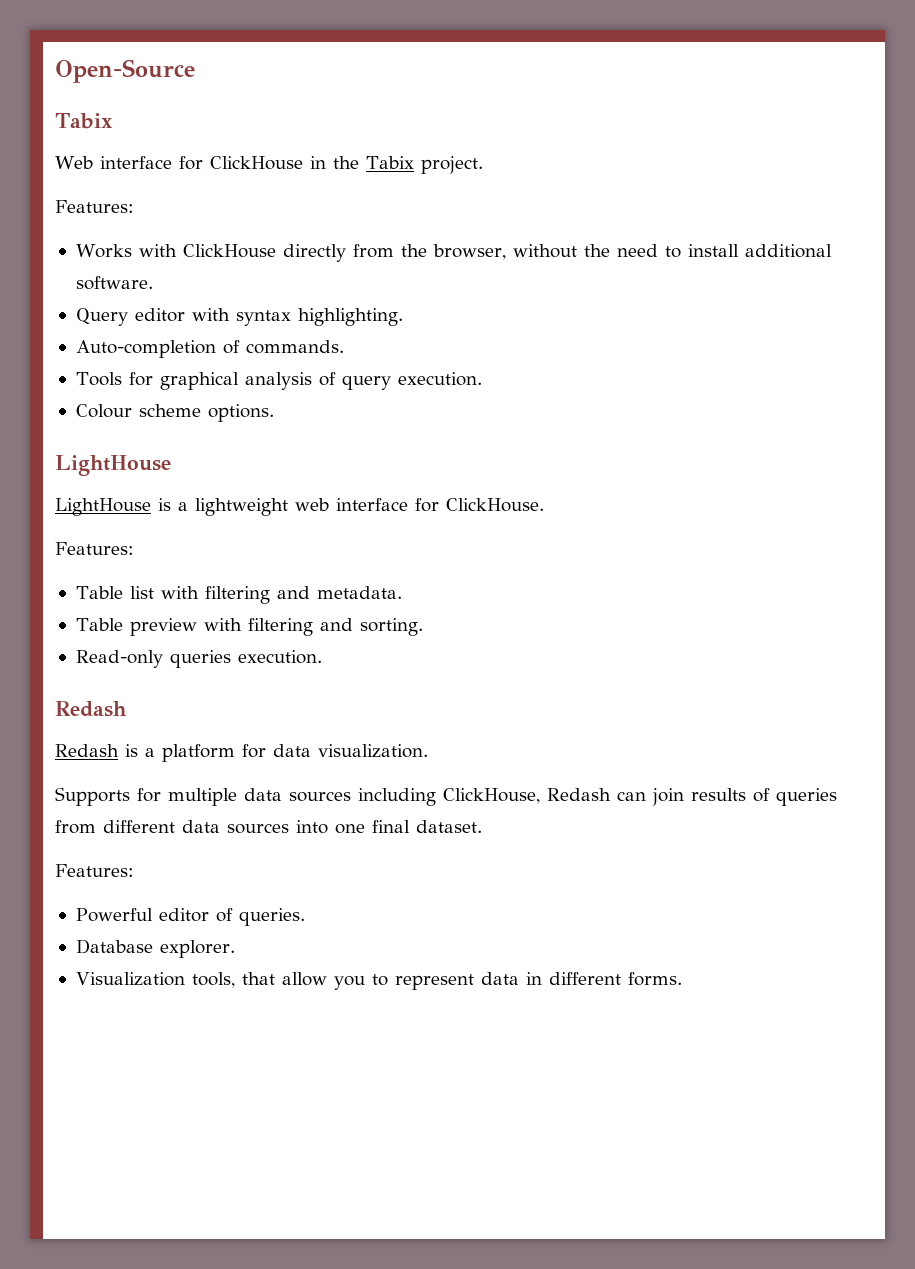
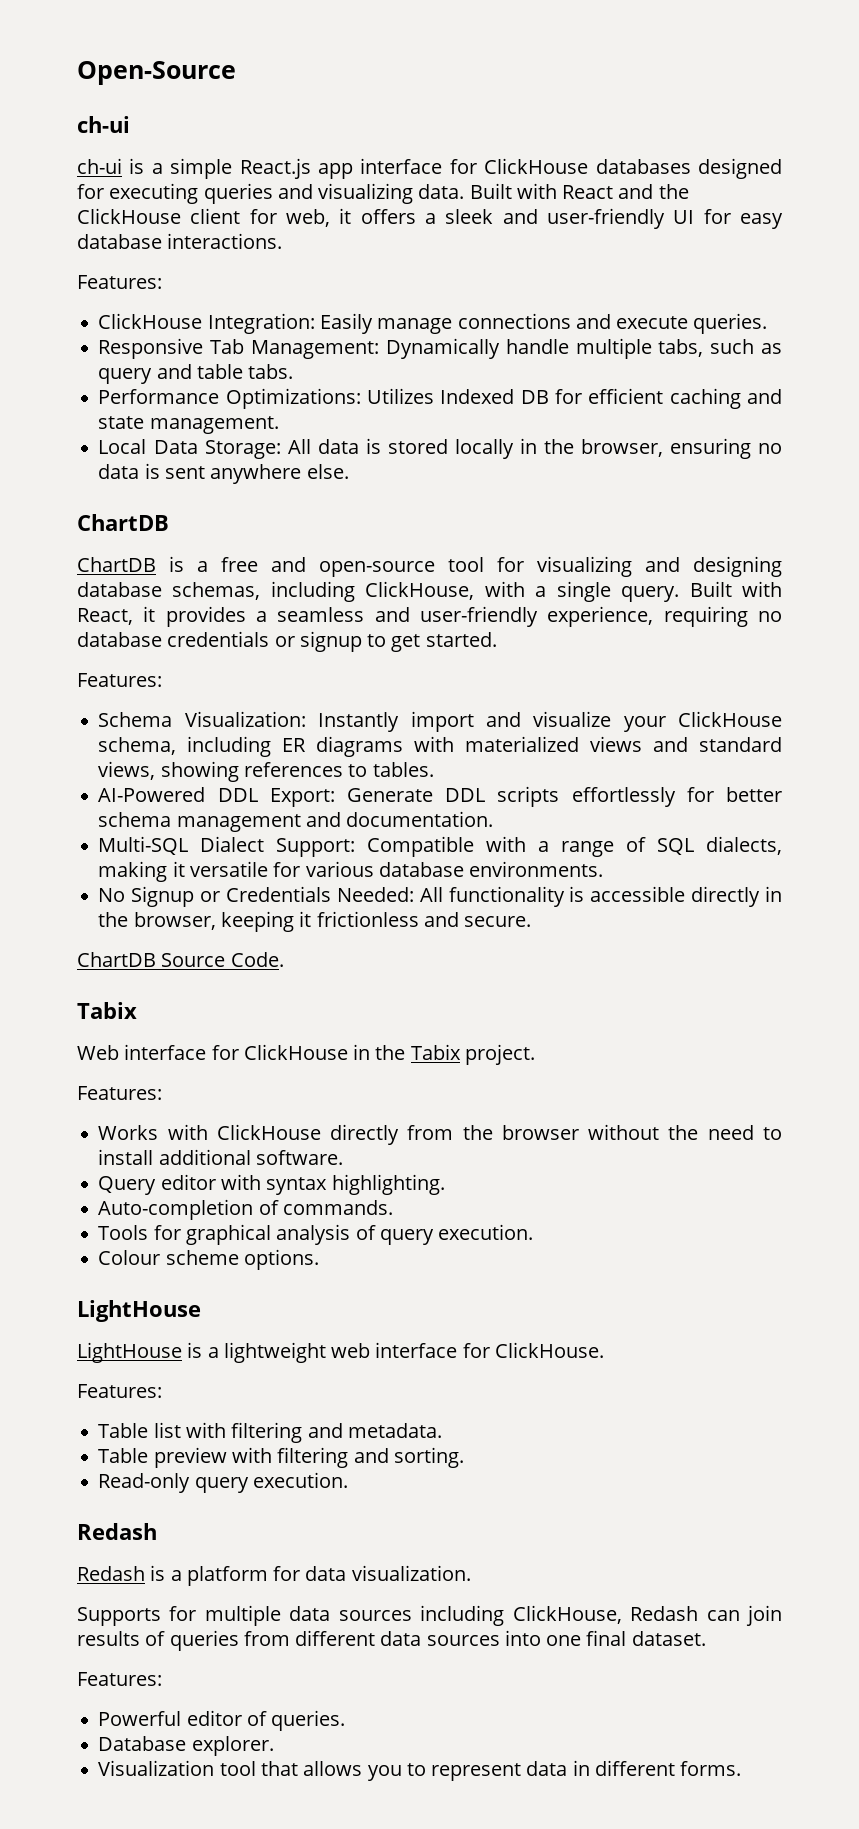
  Open-Source
+ ch-ui
+ ch-ui is a simple React.js app interface for ClickHouse databases designed for executing queries and visualizing data. Built with React and the ClickHouse client for web, it offers a sleek and user-friendly UI for easy database interactions.
+ Features:
+ ClickHouse Integration: Easily manage connections and execute queries.
+ Responsive Tab Management: Dynamically handle multiple tabs, such as query and table tabs.
+ Performance Optimizations: Utilizes Indexed DB for efficient caching and state management.
+ Local Data Storage: All data is stored locally in the browser, ensuring no data is sent anywhere else.
+ ChartDB
+ ChartDB is a free and open-source tool for visualizing and designing database schemas, including ClickHouse, with a single query. Built with React, it provides a seamless and user-friendly experience, requiring no database credentials or signup to get started.
+ Features:
+ Schema Visualization: Instantly import and visualize your ClickHouse schema, including ER diagrams with materialized views and standard views, showing references to tables.
+ AI-Powered DDL Export: Generate DDL scripts effortlessly for better schema management and documentation.
+ Multi-SQL Dialect Support: Compatible with a range of SQL dialects, making it versatile for various database environments.
+ No Signup or Credentials Needed: All functionality is accessible directly in the browser, keeping it frictionless and secure.
+ ChartDB Source Code.
- Works with ClickHouse directly from the browser, without the need to install additional software.
+ Works with ClickHouse directly from the browser without the need to install additional software.
- Read-only queries execution.
+ Read-only query execution.
- Visualization tools, that allow you to represent data in different forms.
+ Visualization tool that allows you to represent data in different forms.

